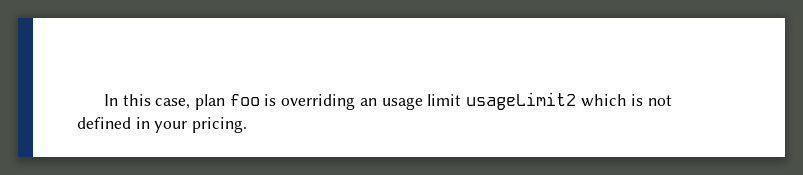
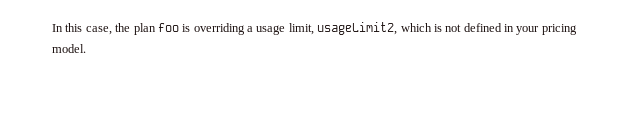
- In this case, plan foo is overriding an usage limit usageLimit2 which is not defined in your pricing.
+ In this case, the plan foo is overriding a usage limit, usageLimit2, which is not defined in your pricing model.

